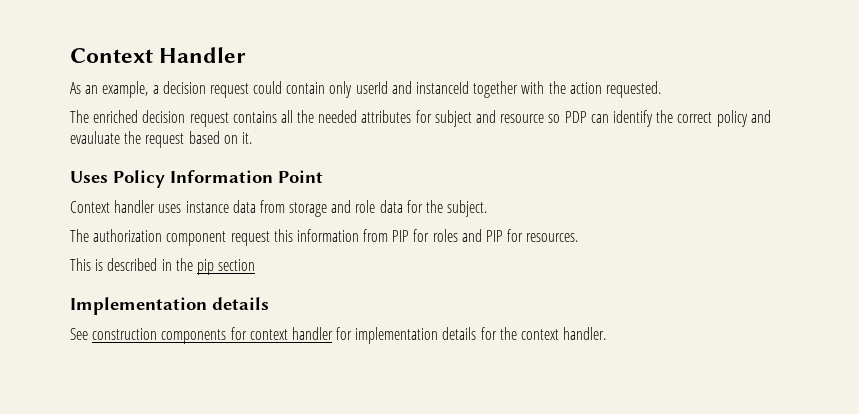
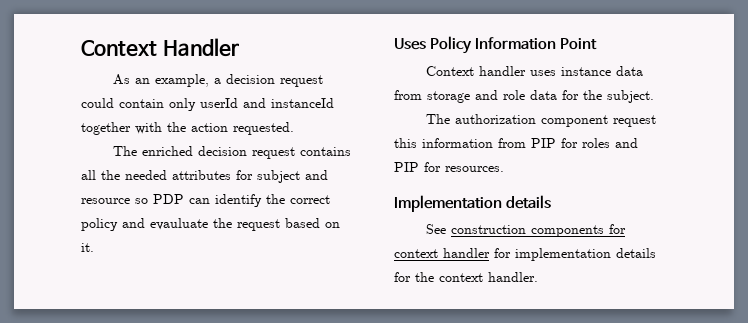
- This is described in the pip section

